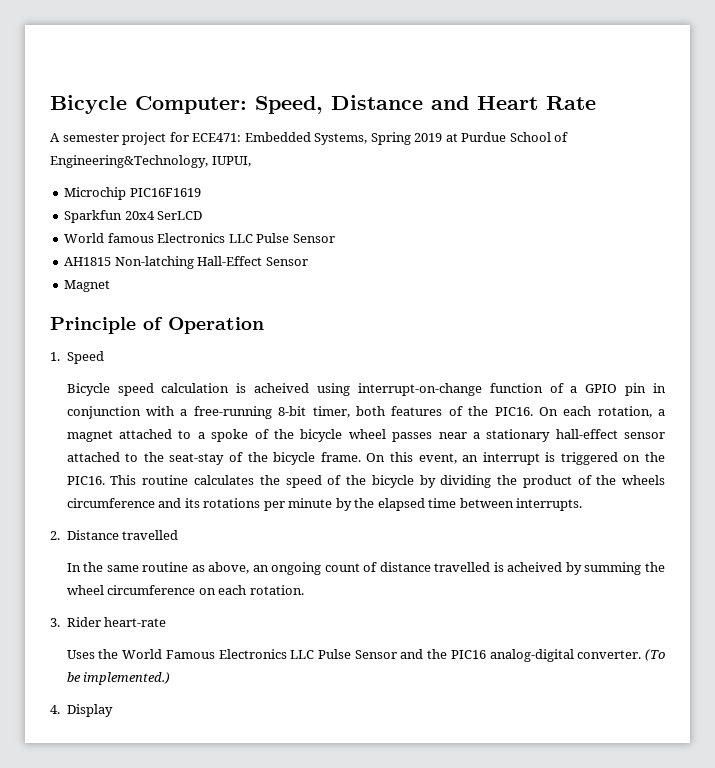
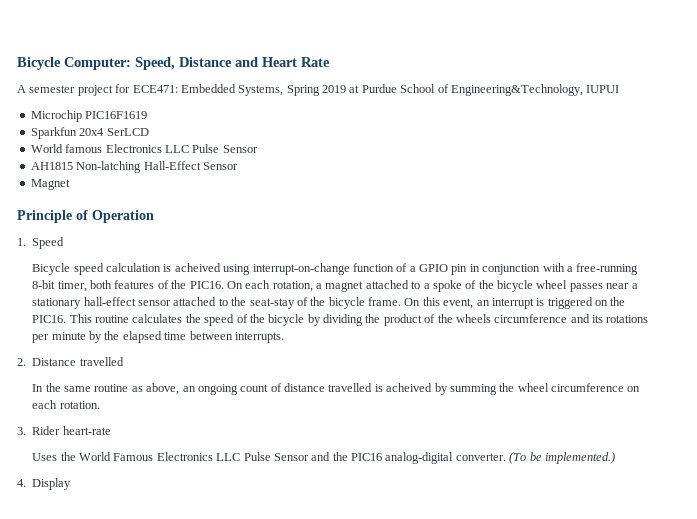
- A semester project for ECE471: Embedded Systems, Spring 2019 at Purdue School of Engineering&Technology, IUPUI,
+ A semester project for ECE471: Embedded Systems, Spring 2019 at Purdue School of Engineering&Technology, IUPUI

